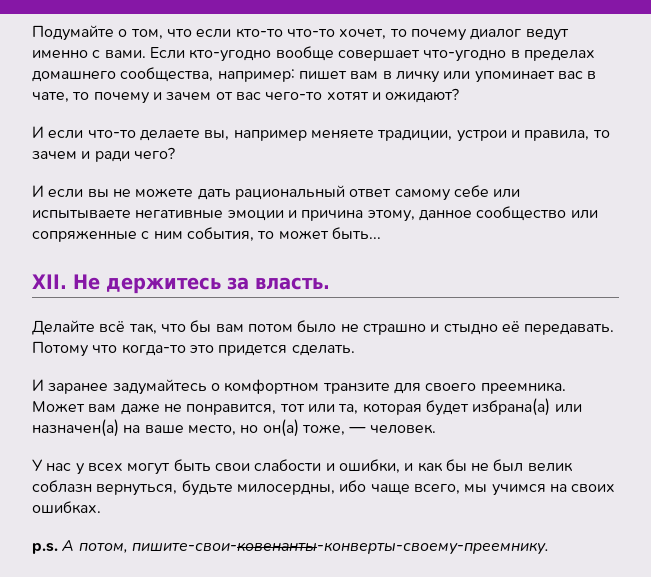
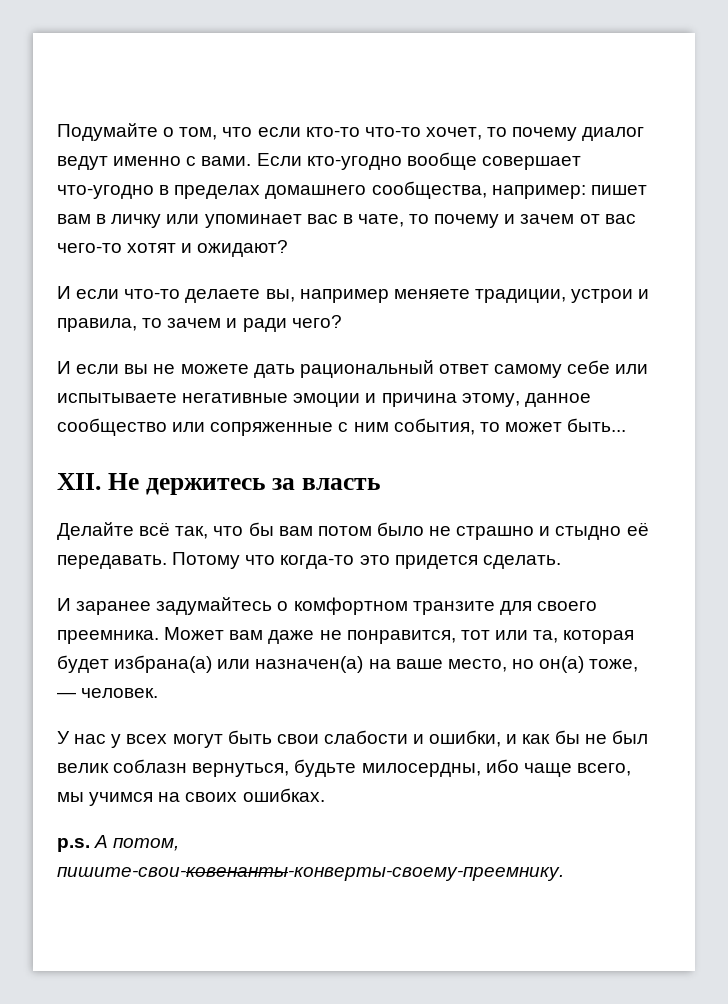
- XII. Не держитесь за власть.
+ XII. Не держитесь за власть

